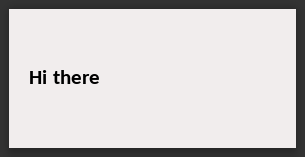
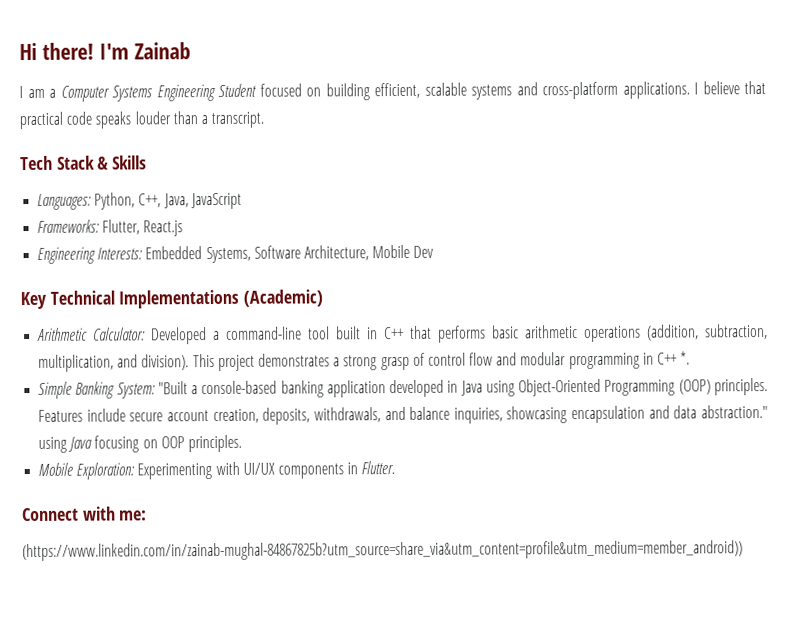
- Hi there
+ Hi there! I'm Zainab
+ I am a Computer Systems Engineering Student focused on building efficient, scalable systems and cross-platform applications. I believe that practical code speaks louder than a transcript.
+ Tech Stack & Skills
+ Languages: Python, C++, Java, JavaScript
+ Frameworks: Flutter, React.js
+ Engineering Interests: Embedded Systems, Software Architecture, Mobile Dev
+ Key Technical Implementations (Academic)
+ Arithmetic Calculator: Developed a command-line tool built in C++ that performs basic arithmetic operations (addition, subtraction, multiplication, and division). This project demonstrates a strong grasp of control flow and modular programming in C++ *.
+ Simple Banking System: "Built a console-based banking application developed in Java using Object-Oriented Programming (OOP) principles. Features include secure account creation, deposits, withdrawals, and balance inquiries, showcasing encapsulation and data abstraction." using Java focusing on OOP principles.
+ Mobile Exploration: Experimenting with UI/UX components in Flutter.
+ Connect with me:
+ (https://www.linkedin.com/in/zainab-mughal-84867825b?utm_source=share_via&utm_content=profile&utm_medium=member_android))

